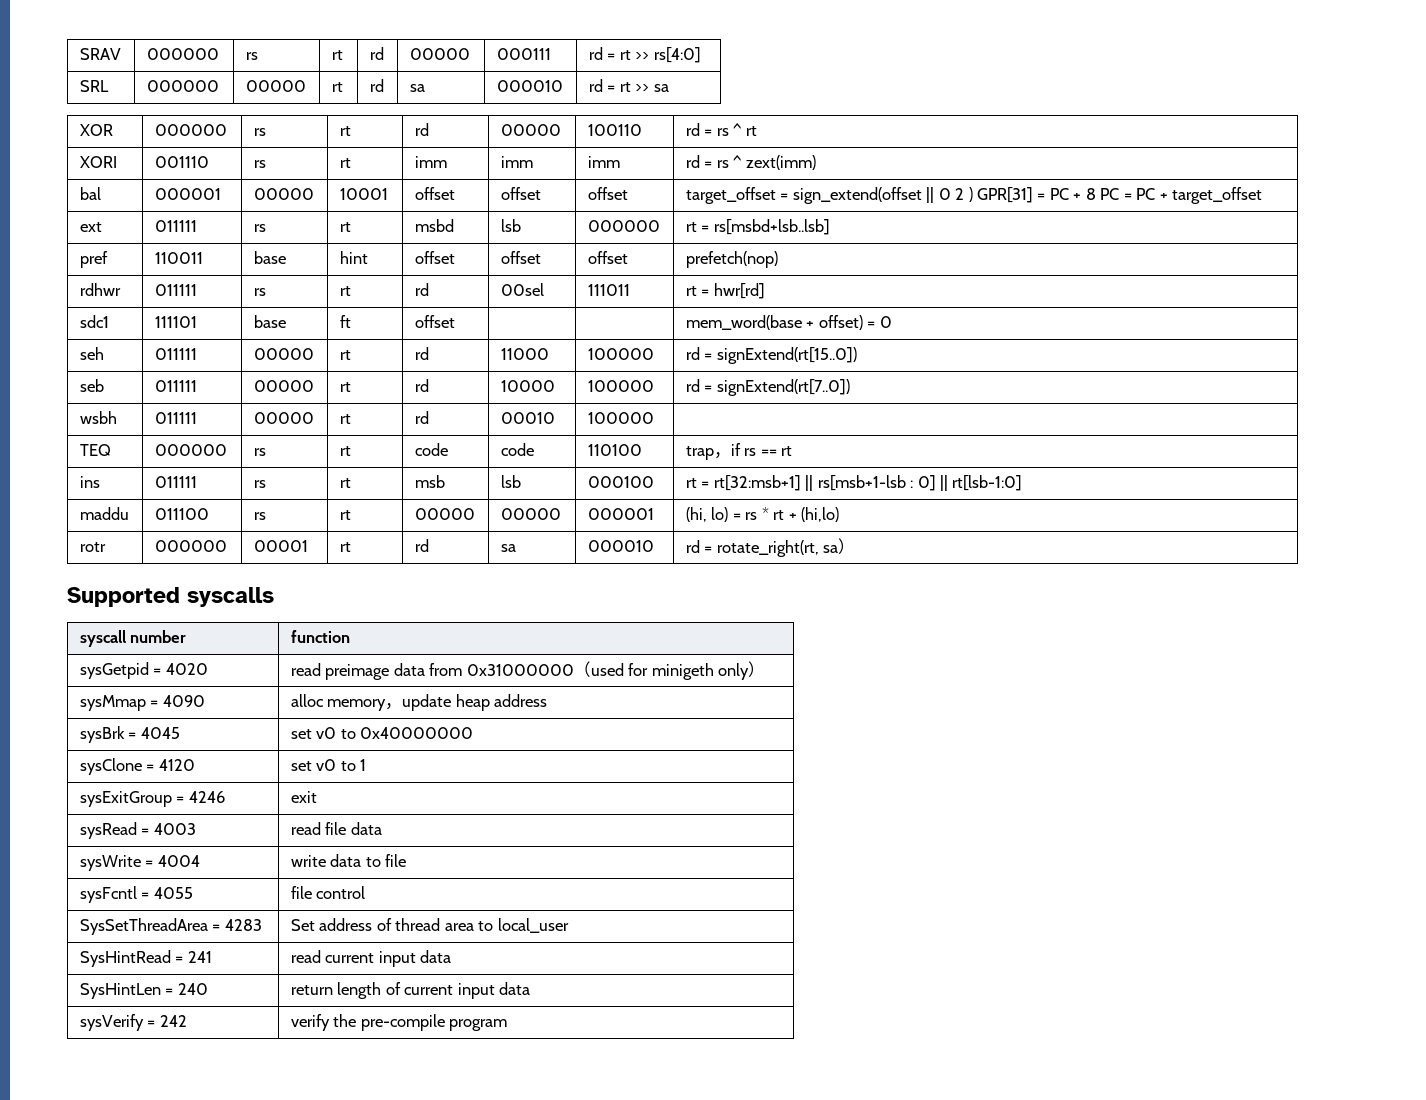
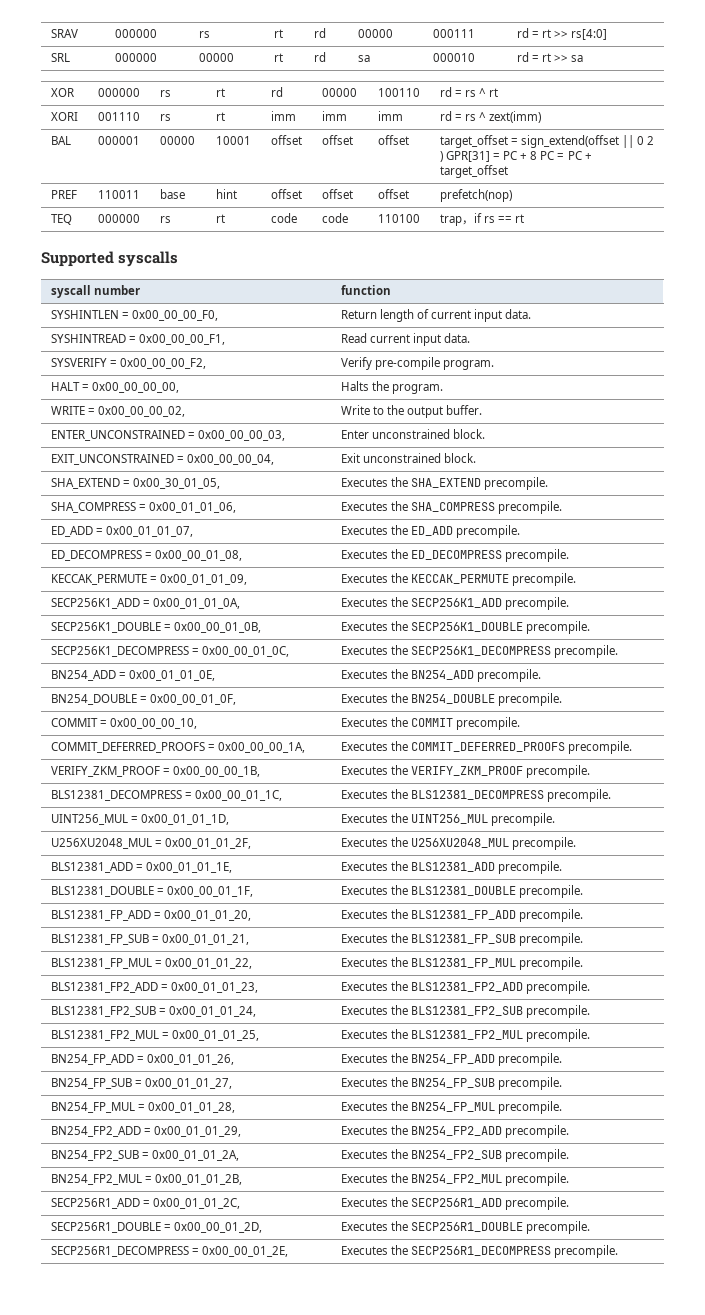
- bal | 000001 | 00000 | 10001 | offset | offset | offset | target_offset = sign_extend(offset || 0 2 ) GPR[31] = PC + 8 PC = PC + target_offset
+ BAL | 000001 | 00000 | 10001 | offset | offset | offset | target_offset = sign_extend(offset || 0 2 ) GPR[31] = PC + 8 PC = PC + target_offset
- ext | 011111 | rs | rt | msbd | lsb | 000000 | rt = rs[msbd+lsb..lsb]
- pref | 110011 | base | hint | offset | offset | offset | prefetch(nop)
+ PREF | 110011 | base | hint | offset | offset | offset | prefetch(nop)
- rdhwr | 011111 | rs | rt | rd | 00sel | 111011 | rt = hwr[rd]
- sdc1 | 111101 | base | ft | offset | | | mem_word(base + offset) = 0
- seh | 011111 | 00000 | rt | rd | 11000 | 100000 | rd = signExtend(rt[15..0])
- seb | 011111 | 00000 | rt | rd | 10000 | 100000 | rd = signExtend(rt[7..0])
- wsbh | 011111 | 00000 | rt | rd | 00010 | 100000 |
- ins | 011111 | rs | rt | msb | lsb | 000100 | rt = rt[32:msb+1] || rs[msb+1-lsb : 0] || rt[lsb-1:0]
- maddu | 011100 | rs | rt | 00000 | 00000 | 000001 | (hi, lo) = rs * rt + (hi,lo)
- rotr | 000000 | 00001 | rt | rd | sa | 000010 | rd = rotate_right(rt, sa）
- sysGetpid = 4020 | read preimage data from 0x31000000（used for minigeth only）
- sysMmap = 4090 | alloc memory，update heap address
- sysBrk = 4045 | set v0 to 0x40000000
- sysClone = 4120 | set v0 to 1
- sysExitGroup = 4246 | exit
- sysRead = 4003 | read file data
- sysWrite = 4004 | write data to file
- sysFcntl = 4055 | file control
- SysSetThreadArea = 4283 | Set address of thread area to local_user
- SysHintRead = 241 | read current input data
- SysHintLen = 240 | return length of current input data
- sysVerify = 242 | verify the pre-compile program
+ SYSHINTLEN = 0x00_00_00_F0, | Return length of current input data.
+ SYSHINTREAD = 0x00_00_00_F1, | Read current input data.
+ SYSVERIFY = 0x00_00_00_F2, | Verify pre-compile program.
+ HALT = 0x00_00_00_00, | Halts the program.
+ WRITE = 0x00_00_00_02, | Write to the output buffer.
+ ENTER_UNCONSTRAINED = 0x00_00_00_03, | Enter unconstrained block.
+ EXIT_UNCONSTRAINED = 0x00_00_00_04, | Exit unconstrained block.
+ SHA_EXTEND = 0x00_30_01_05, | Executes the SHA_EXTEND precompile.
+ SHA_COMPRESS = 0x00_01_01_06, | Executes the SHA_COMPRESS precompile.
+ ED_ADD = 0x00_01_01_07, | Executes the ED_ADD precompile.
+ ED_DECOMPRESS = 0x00_00_01_08, | Executes the ED_DECOMPRESS precompile.
+ KECCAK_PERMUTE = 0x00_01_01_09, | Executes the KECCAK_PERMUTE precompile.
+ SECP256K1_ADD = 0x00_01_01_0A, | Executes the SECP256K1_ADD precompile.
+ SECP256K1_DOUBLE = 0x00_00_01_0B, | Executes the SECP256K1_DOUBLE precompile.
+ SECP256K1_DECOMPRESS = 0x00_00_01_0C, | Executes the SECP256K1_DECOMPRESS precompile.
+ BN254_ADD = 0x00_01_01_0E, | Executes the BN254_ADD precompile.
+ BN254_DOUBLE = 0x00_00_01_0F, | Executes the BN254_DOUBLE precompile.
+ COMMIT = 0x00_00_00_10, | Executes the COMMIT precompile.
+ COMMIT_DEFERRED_PROOFS = 0x00_00_00_1A, | Executes the COMMIT_DEFERRED_PROOFS precompile.
+ VERIFY_ZKM_PROOF = 0x00_00_00_1B, | Executes the VERIFY_ZKM_PROOF precompile.
+ BLS12381_DECOMPRESS = 0x00_00_01_1C, | Executes the BLS12381_DECOMPRESS precompile.
+ UINT256_MUL = 0x00_01_01_1D, | Executes the UINT256_MUL precompile.
+ U256XU2048_MUL = 0x00_01_01_2F, | Executes the U256XU2048_MUL precompile.
+ BLS12381_ADD = 0x00_01_01_1E, | Executes the BLS12381_ADD precompile.
+ BLS12381_DOUBLE = 0x00_00_01_1F, | Executes the BLS12381_DOUBLE precompile.
+ BLS12381_FP_ADD = 0x00_01_01_20, | Executes the BLS12381_FP_ADD precompile.
+ BLS12381_FP_SUB = 0x00_01_01_21, | Executes the BLS12381_FP_SUB precompile.
+ BLS12381_FP_MUL = 0x00_01_01_22, | Executes the BLS12381_FP_MUL precompile.
+ BLS12381_FP2_ADD = 0x00_01_01_23, | Executes the BLS12381_FP2_ADD precompile.
+ BLS12381_FP2_SUB = 0x00_01_01_24, | Executes the BLS12381_FP2_SUB precompile.
+ BLS12381_FP2_MUL = 0x00_01_01_25, | Executes the BLS12381_FP2_MUL precompile.
+ BN254_FP_ADD = 0x00_01_01_26, | Executes the BN254_FP_ADD precompile.
+ BN254_FP_SUB = 0x00_01_01_27, | Executes the BN254_FP_SUB precompile.
+ BN254_FP_MUL = 0x00_01_01_28, | Executes the BN254_FP_MUL precompile.
+ BN254_FP2_ADD = 0x00_01_01_29, | Executes the BN254_FP2_ADD precompile.
+ BN254_FP2_SUB = 0x00_01_01_2A, | Executes the BN254_FP2_SUB precompile.
+ BN254_FP2_MUL = 0x00_01_01_2B, | Executes the BN254_FP2_MUL precompile.
+ SECP256R1_ADD = 0x00_01_01_2C, | Executes the SECP256R1_ADD precompile.
+ SECP256R1_DOUBLE = 0x00_00_01_2D, | Executes the SECP256R1_DOUBLE precompile.
+ SECP256R1_DECOMPRESS = 0x00_00_01_2E, | Executes the SECP256R1_DECOMPRESS precompile.

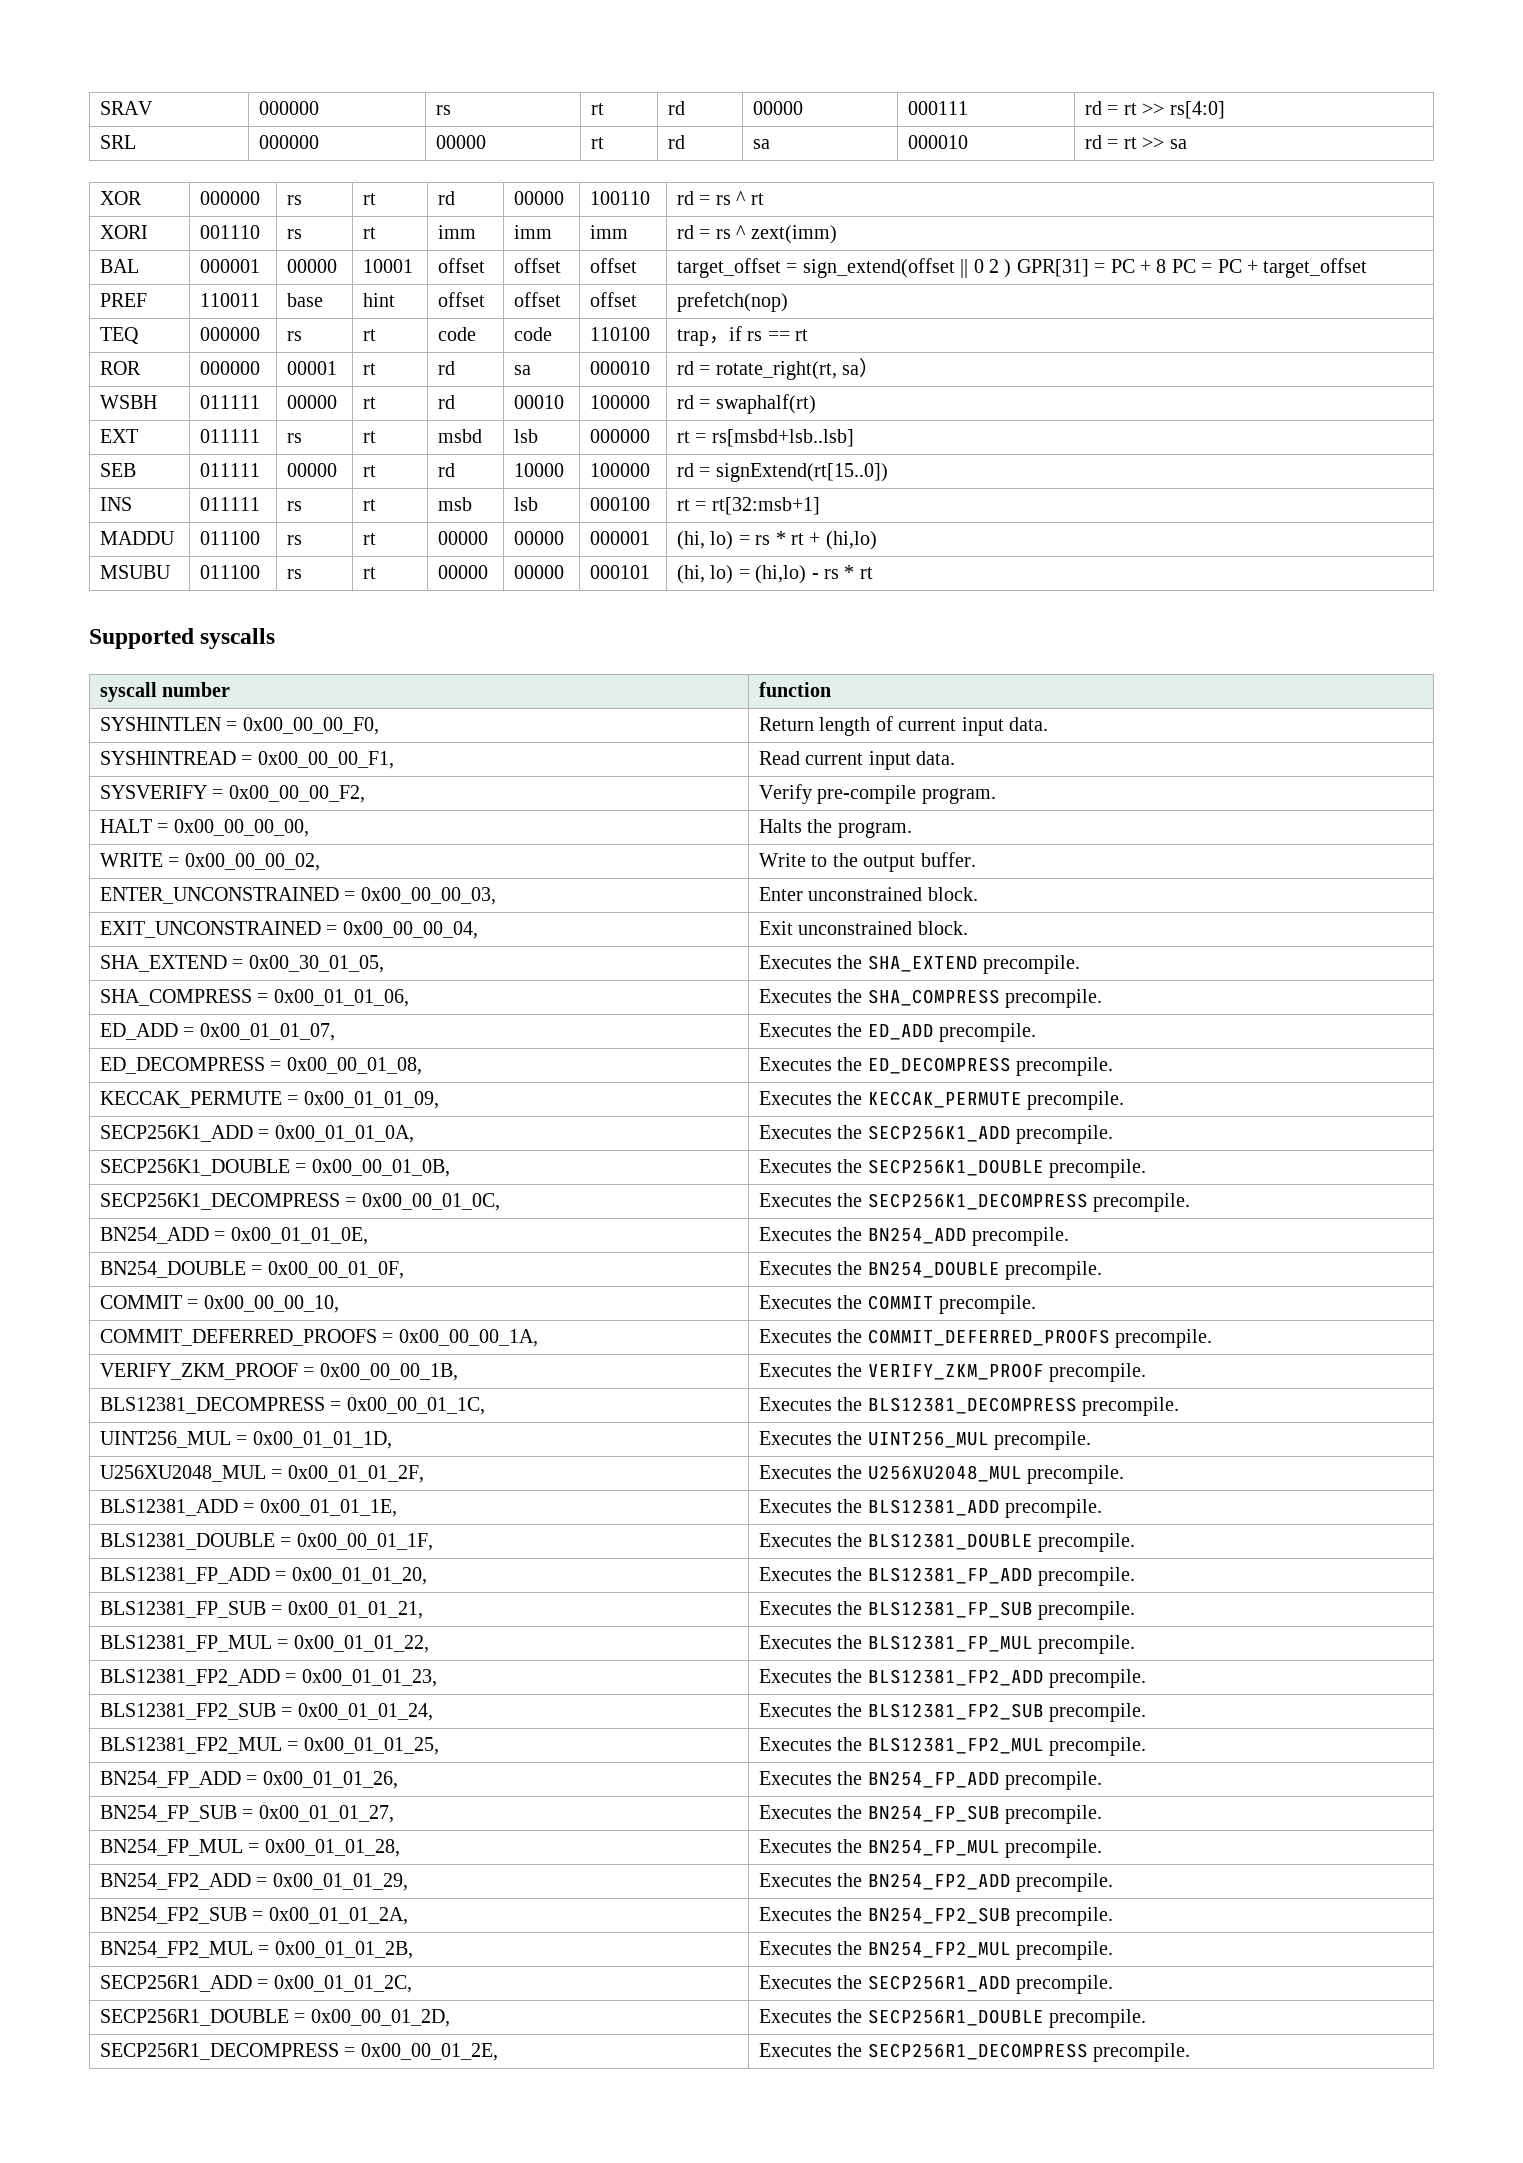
+ ROR | 000000 | 00001 | rt | rd | sa | 000010 | rd = rotate_right(rt, sa）
+ WSBH | 011111 | 00000 | rt | rd | 00010 | 100000 | rd = swaphalf(rt)
+ EXT | 011111 | rs | rt | msbd | lsb | 000000 | rt = rs[msbd+lsb..lsb]
+ SEB | 011111 | 00000 | rt | rd | 10000 | 100000 | rd = signExtend(rt[15..0])
+ INS | 011111 | rs | rt | msb | lsb | 000100 | rt = rt[32:msb+1]
+ MADDU | 011100 | rs | rt | 00000 | 00000 | 000001 | (hi, lo) = rs * rt + (hi,lo)
+ MSUBU | 011100 | rs | rt | 00000 | 00000 | 000101 | (hi, lo) = (hi,lo) - rs * rt

